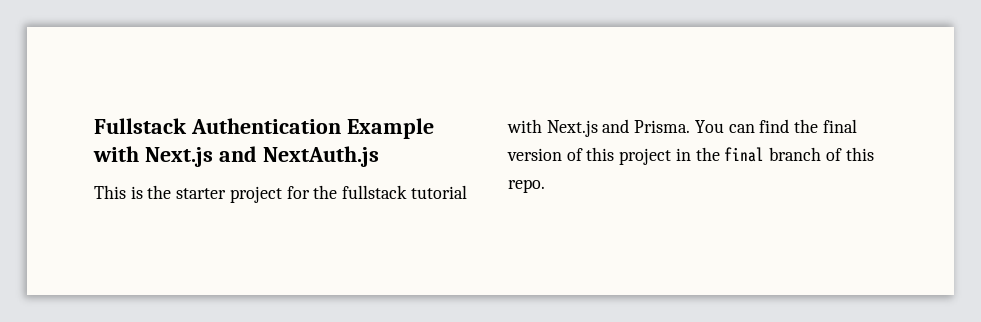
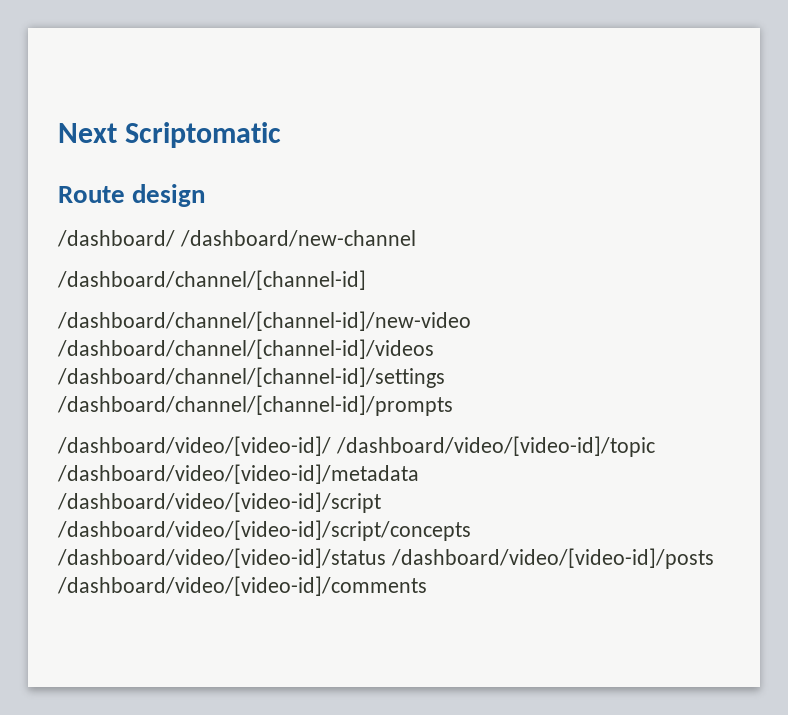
- Fullstack Authentication Example with Next.js and NextAuth.js
- This is the starter project for the fullstack tutorial with Next.js and Prisma. You can find the final version of this project in the final branch of this repo.
+ Next Scriptomatic
+ Route design
+ /dashboard/ /dashboard/new-channel
+ /dashboard/channel/[channel-id]
+ /dashboard/channel/[channel-id]/new-video /dashboard/channel/[channel-id]/videos /dashboard/channel/[channel-id]/settings /dashboard/channel/[channel-id]/prompts
+ /dashboard/video/[video-id]/ /dashboard/video/[video-id]/topic /dashboard/video/[video-id]/metadata /dashboard/video/[video-id]/script /dashboard/video/[video-id]/script/concepts /dashboard/video/[video-id]/status /dashboard/video/[video-id]/posts /dashboard/video/[video-id]/comments

